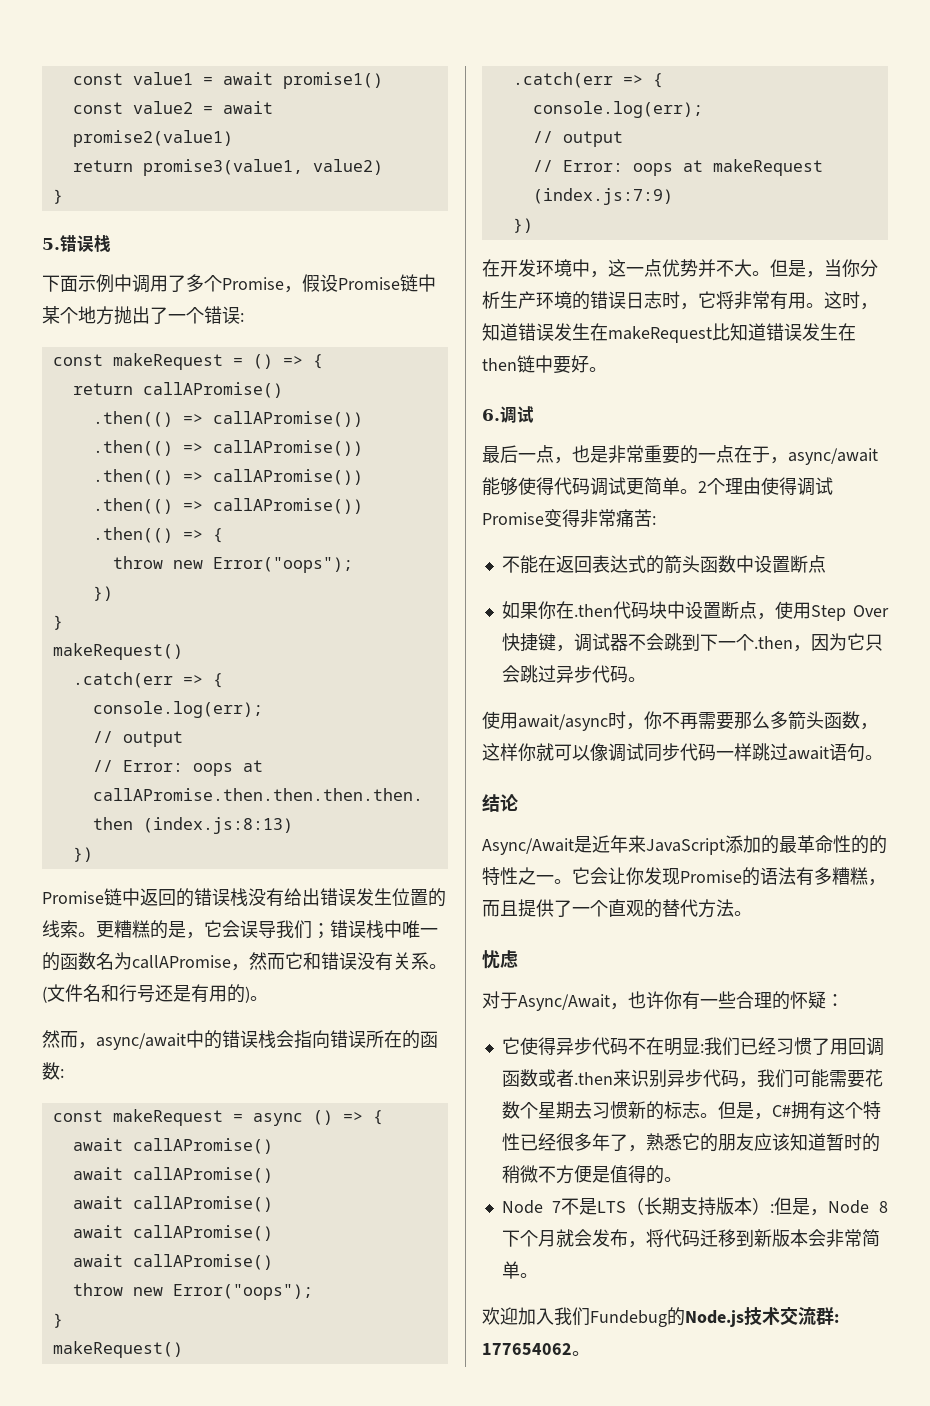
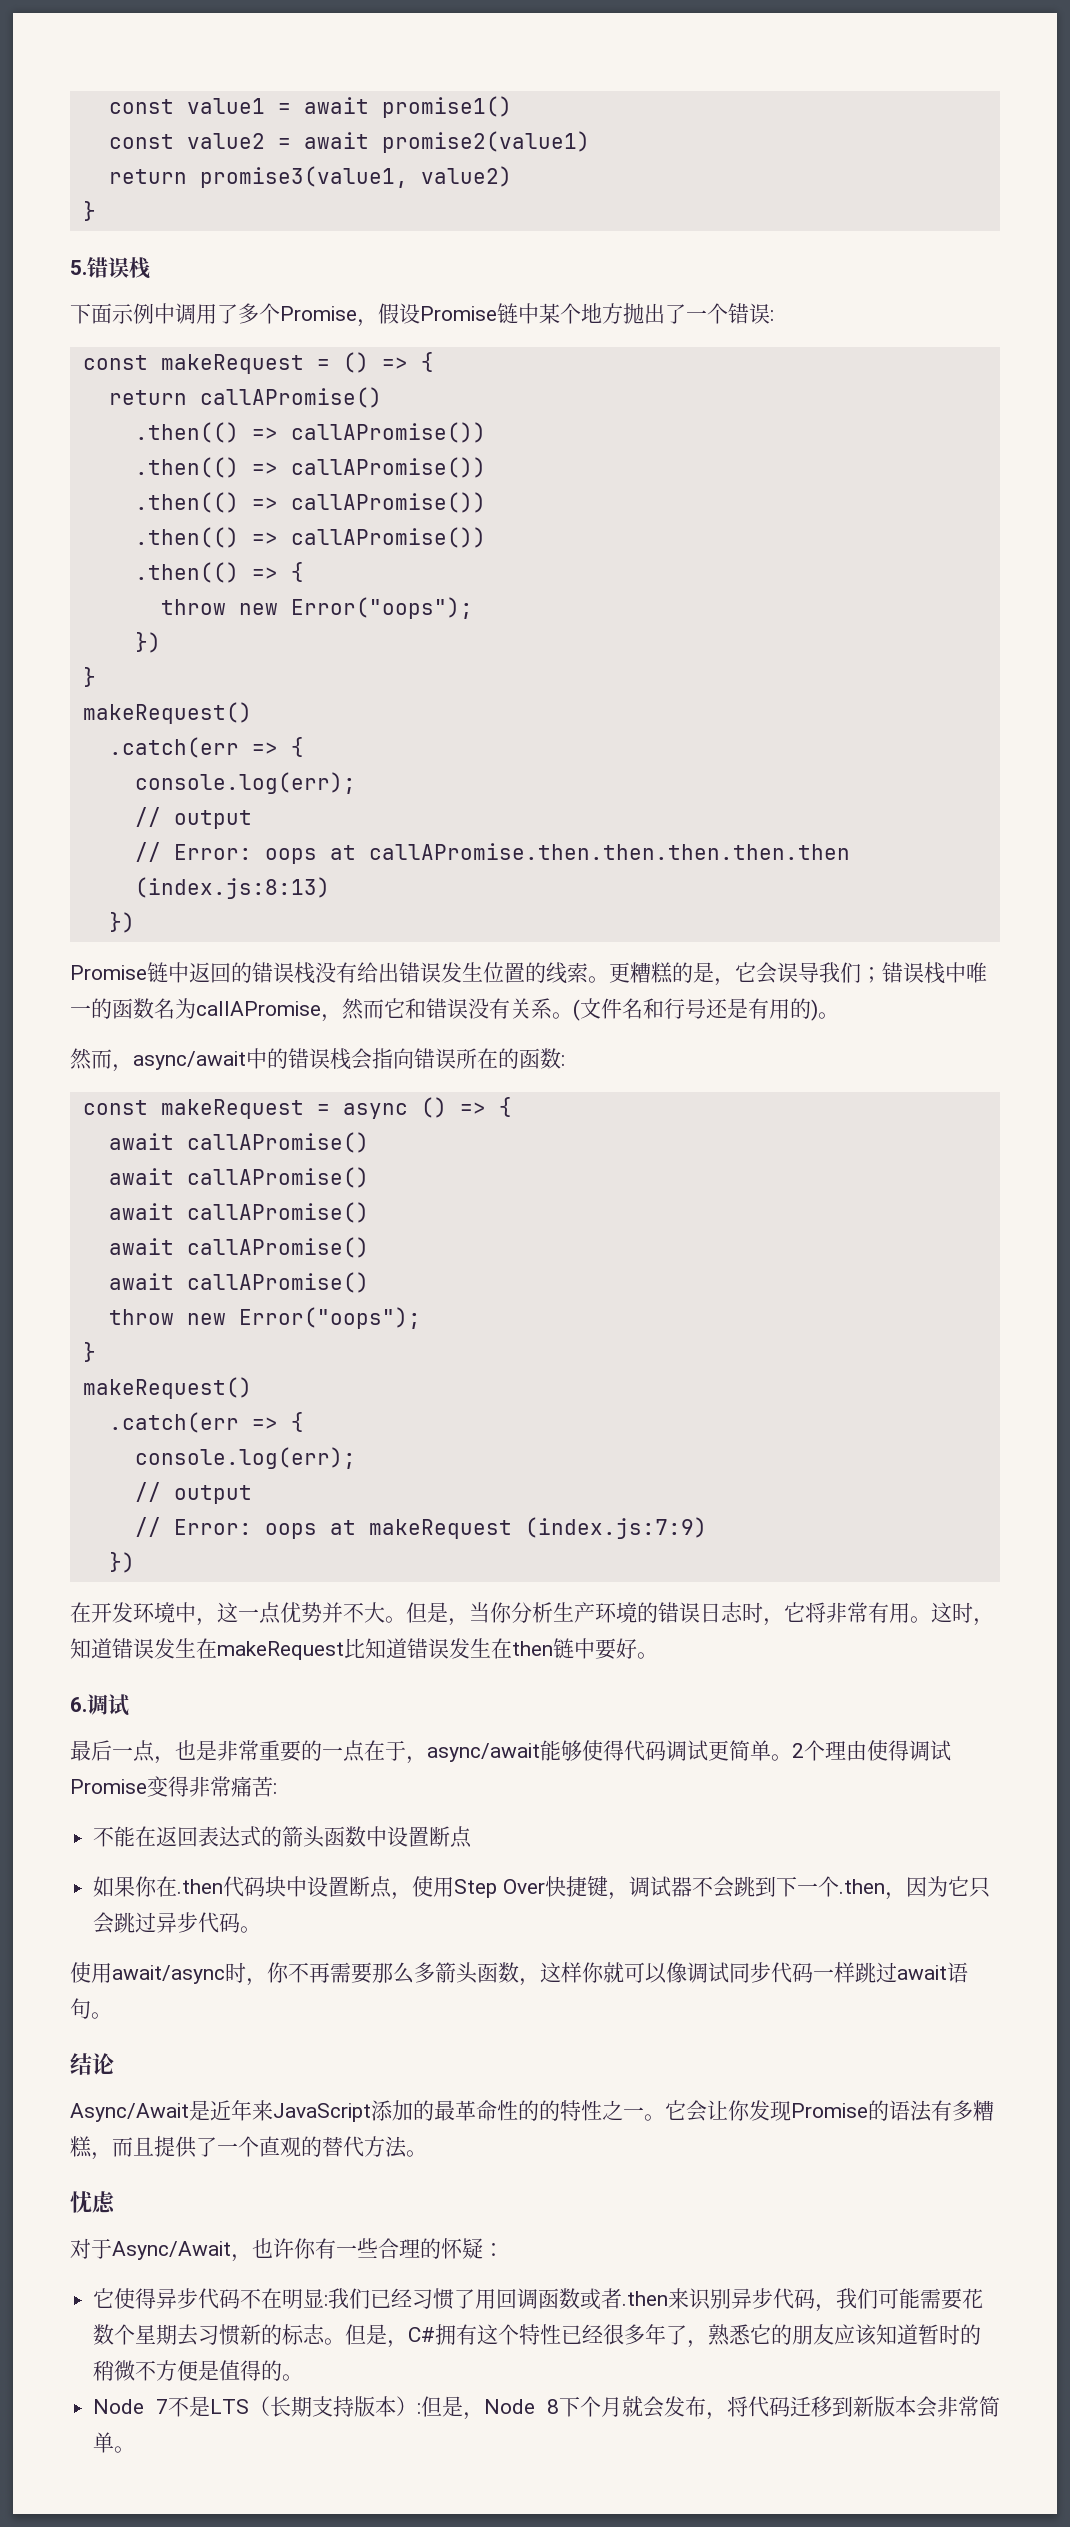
- 欢迎加入我们Fundebug的Node.js技术交流群: 177654062。

